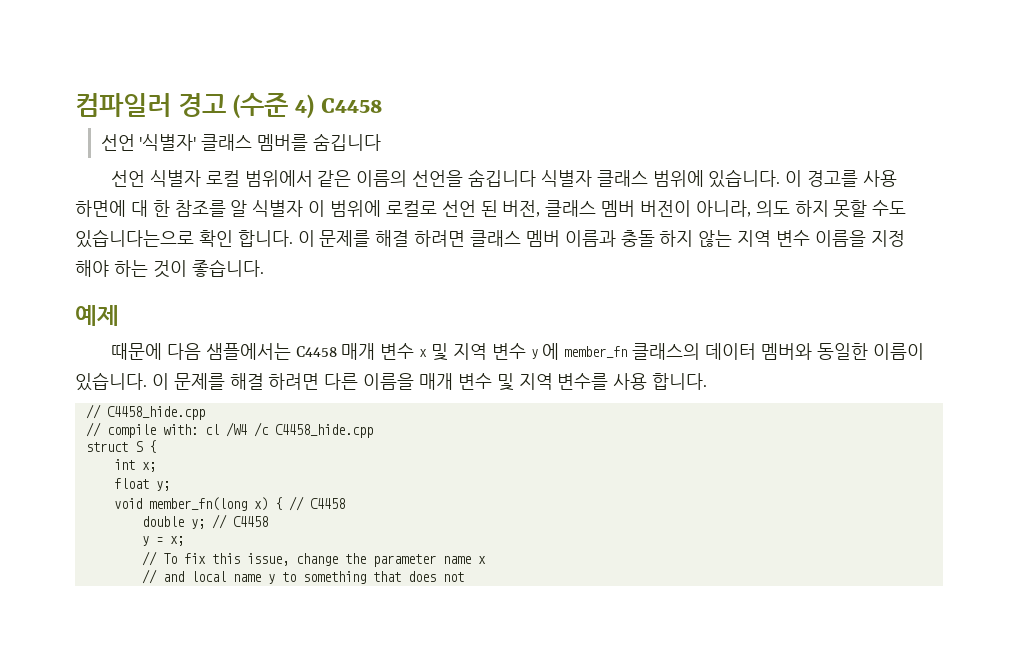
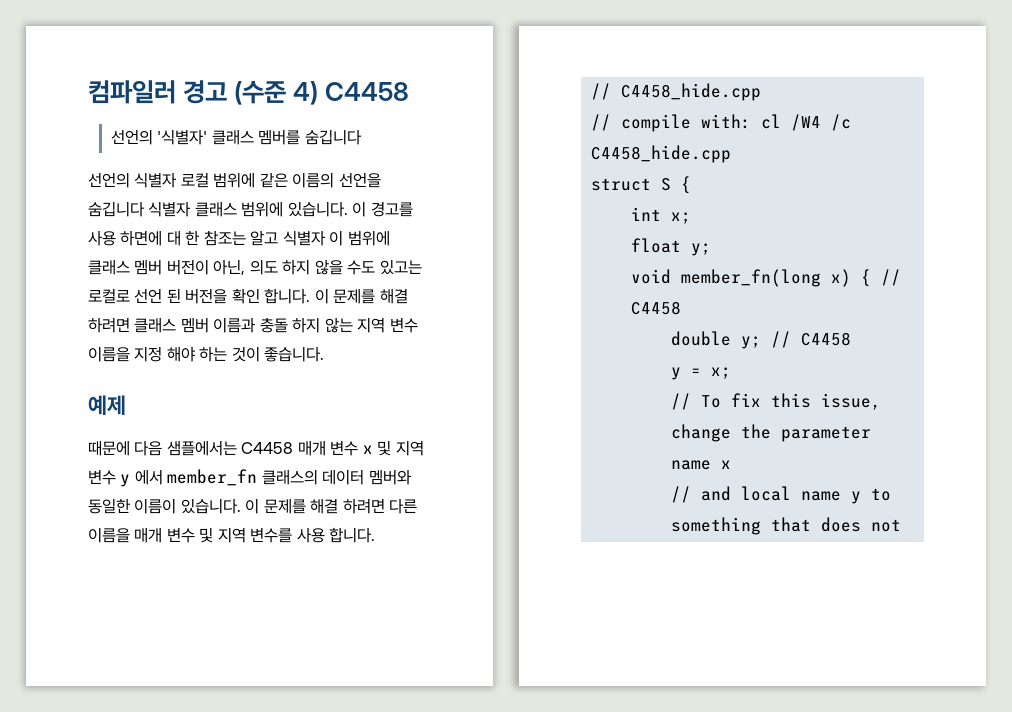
- 선언 '식별자' 클래스 멤버를 숨깁니다
+ 선언의 '식별자' 클래스 멤버를 숨깁니다
- 선언 식별자 로컬 범위에서 같은 이름의 선언을 숨깁니다 식별자 클래스 범위에 있습니다.
+ 선언의 식별자 로컬 범위에 같은 이름의 선언을 숨깁니다 식별자 클래스 범위에 있습니다.
- 이 경고를 사용 하면에 대 한 참조를 알 식별자 이 범위에 로컬로 선언 된 버전, 클래스 멤버 버전이 아니라, 의도 하지 못할 수도 있습니다는으로 확인 합니다.
+ 이 경고를 사용 하면에 대 한 참조는 알고 식별자 이 범위에 클래스 멤버 버전이 아닌, 의도 하지 않을 수도 있고는 로컬로 선언 된 버전을 확인 합니다.
- 때문에 다음 샘플에서는 C4458 매개 변수 x 및 지역 변수 y 에 member_fn 클래스의 데이터 멤버와 동일한 이름이 있습니다.
+ 때문에 다음 샘플에서는 C4458 매개 변수 x 및 지역 변수 y 에서 member_fn 클래스의 데이터 멤버와 동일한 이름이 있습니다.

